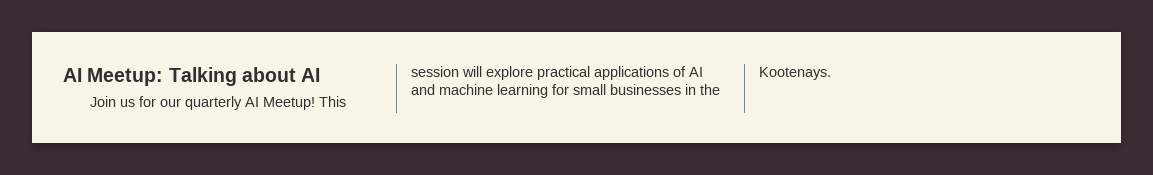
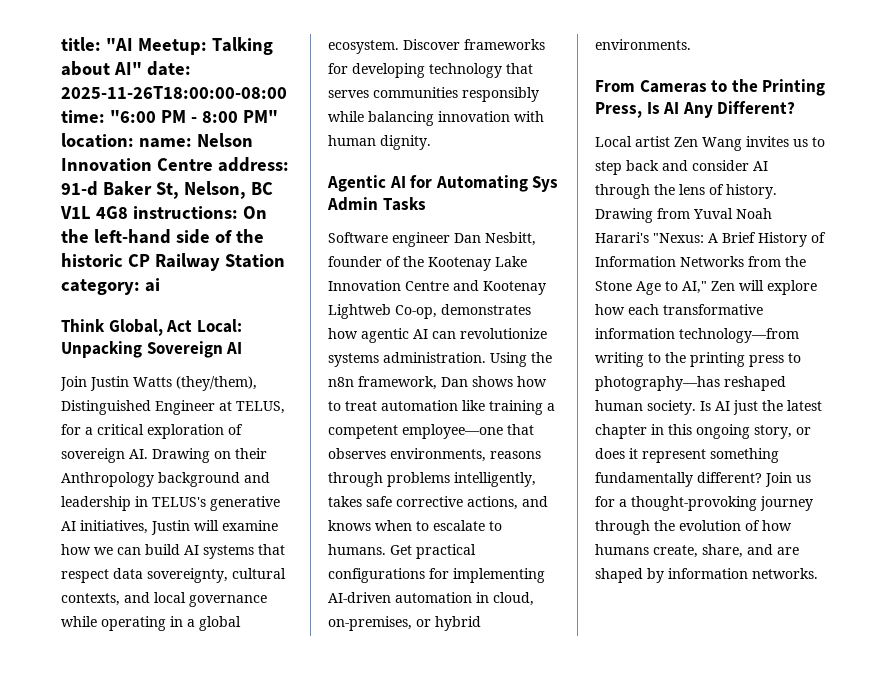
- AI Meetup: Talking about AI
- Join us for our quarterly AI Meetup! This session will explore practical applications of AI and machine learning for small businesses in the Kootenays.
+ title: "AI Meetup: Talking about AI" date: 2025-11-26T18:00:00-08:00 time: "6:00 PM - 8:00 PM" location: name: Nelson Innovation Centre address: 91-d Baker St, Nelson, BC V1L 4G8 instructions: On the left-hand side of the historic CP Railway Station category: ai
+ Think Global, Act Local: Unpacking Sovereign AI
+ Join Justin Watts (they/them), Distinguished Engineer at TELUS, for a critical exploration of sovereign AI. Drawing on their Anthropology background and leadership in TELUS's generative AI initiatives, Justin will examine how we can build AI systems that respect data sovereignty, cultural contexts, and local governance while operating in a global ecosystem. Discover frameworks for developing technology that serves communities responsibly while balancing innovation with human dignity.
+ Agentic AI for Automating Sys Admin Tasks
+ Software engineer Dan Nesbitt, founder of the Kootenay Lake Innovation Centre and Kootenay Lightweb Co-op, demonstrates how agentic AI can revolutionize systems administration. Using the n8n framework, Dan shows how to treat automation like training a competent employee—one that observes environments, reasons through problems intelligently, takes safe corrective actions, and knows when to escalate to humans. Get practical configurations for implementing AI-driven automation in cloud, on-premises, or hybrid environments.
+ From Cameras to the Printing Press, Is AI Any Different?
+ Local artist Zen Wang invites us to step back and consider AI through the lens of history. Drawing from Yuval Noah Harari's "Nexus: A Brief History of Information Networks from the Stone Age to AI," Zen will explore how each transformative information technology—from writing to the printing press to photography—has reshaped human society. Is AI just the latest chapter in this ongoing story, or does it represent something fundamentally different? Join us for a thought-provoking journey through the evolution of how humans create, share, and are shaped by information networks.

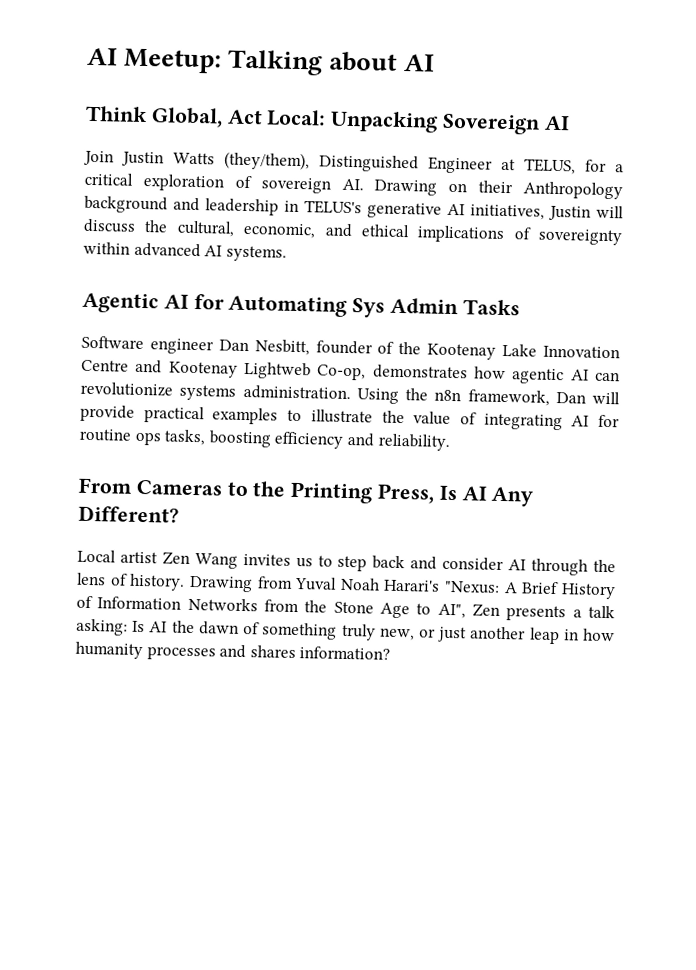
- title: "AI Meetup: Talking about AI" date: 2025-11-26T18:00:00-08:00 time: "6:00 PM - 8:00 PM" location: name: Nelson Innovation Centre address: 91-d Baker St, Nelson, BC V1L 4G8 instructions: On the left-hand side of the historic CP Railway Station category: ai
+ AI Meetup: Talking about AI
- Join Justin Watts (they/them), Distinguished Engineer at TELUS, for a critical exploration of sovereign AI. Drawing on their Anthropology background and leadership in TELUS's generative AI initiatives, Justin will examine how we can build AI systems that respect data sovereignty, cultural contexts, and local governance while operating in a global ecosystem. Discover frameworks for developing technology that serves communities responsibly while balancing innovation with human dignity.
+ Join Justin Watts (they/them), Distinguished Engineer at TELUS, for a critical exploration of sovereign AI. Drawing on their Anthropology background and leadership in TELUS's generative AI initiatives, Justin will discuss the cultural, economic, and ethical implications of sovereignty within advanced AI systems.
- Using the n8n framework, Dan shows how to treat automation like training a competent employee—one that observes environments, reasons through problems intelligently, takes safe corrective actions, and knows when to escalate to humans. Get practical configurations for implementing AI-driven automation in cloud, on-premises, or hybrid environments.
+ Using the n8n framework, Dan will provide practical examples to illustrate the value of integrating AI for routine ops tasks, boosting efficiency and reliability.
- Drawing from Yuval Noah Harari's "Nexus: A Brief History of Information Networks from the Stone Age to AI," Zen will explore how each transformative information technology—from writing to the printing press to photography—has reshaped human society. Is AI just the latest chapter in this ongoing story, or does it represent something fundamentally different? Join us for a thought-provoking journey through the evolution of how humans create, share, and are shaped by information networks.
+ Drawing from Yuval Noah Harari's "Nexus: A Brief History of Information Networks from the Stone Age to AI", Zen presents a talk asking: Is AI the dawn of something truly new, or just another leap in how humanity processes and shares information?

